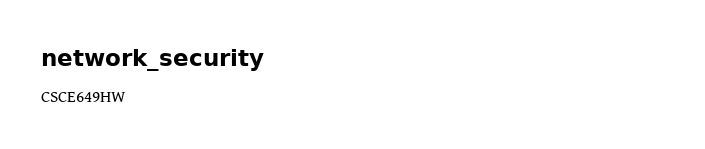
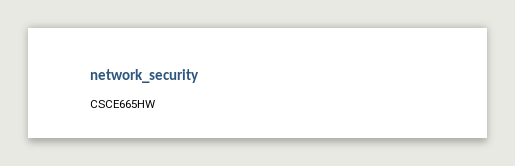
- CSCE649HW
+ CSCE665HW

